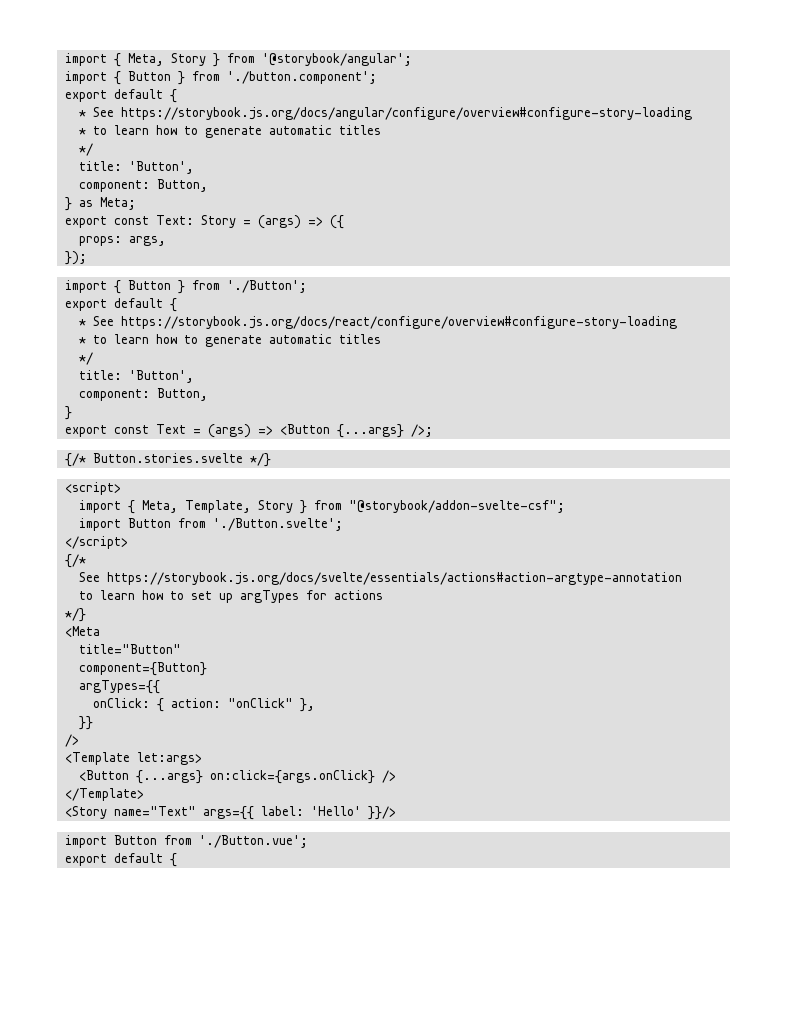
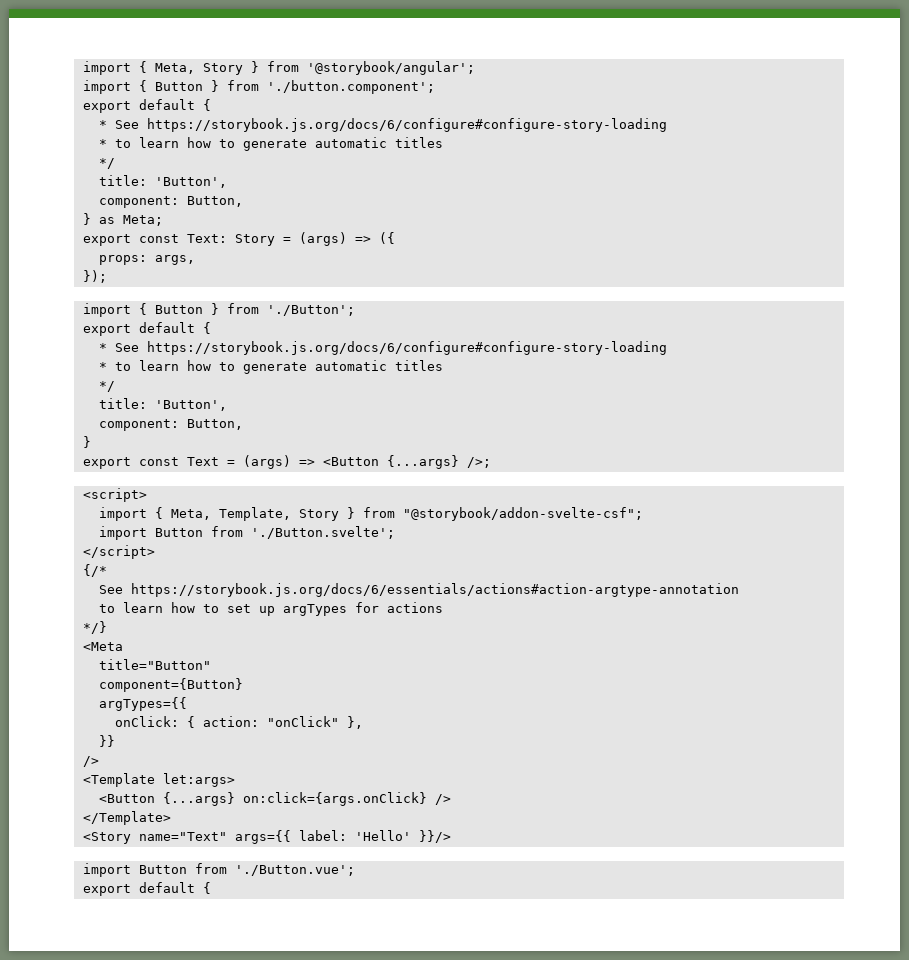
  import { Button } from './button.component';
  export default {
- * See https://storybook.js.org/docs/angular/configure/overview#configure-story-loading
+ * See https://storybook.js.org/docs/6/configure#configure-story-loading
  import { Button } from './Button';
  export default {
- * See https://storybook.js.org/docs/react/configure/overview#configure-story-loading
+ * See https://storybook.js.org/docs/6/configure#configure-story-loading
- {/* Button.stories.svelte */}
- See https://storybook.js.org/docs/svelte/essentials/actions#action-argtype-annotation
+ See https://storybook.js.org/docs/6/essentials/actions#action-argtype-annotation

